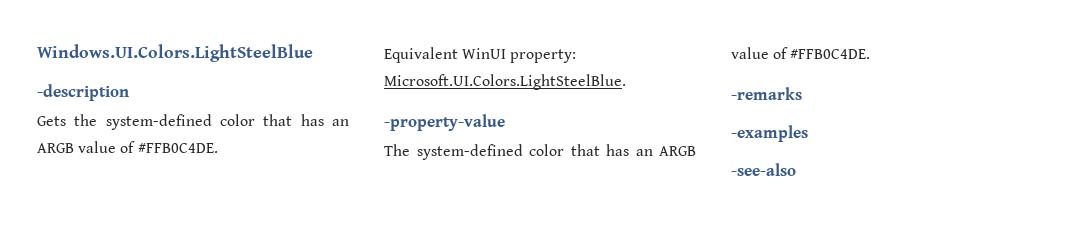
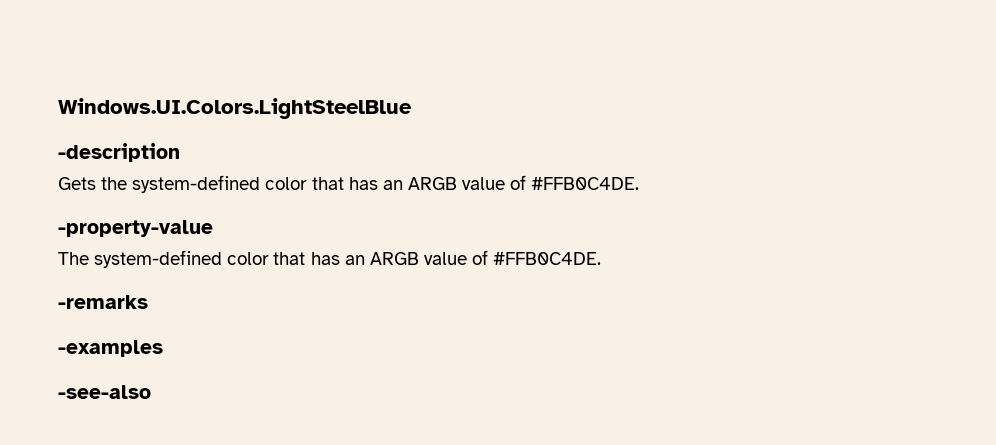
- Equivalent WinUI property: Microsoft.UI.Colors.LightSteelBlue.

